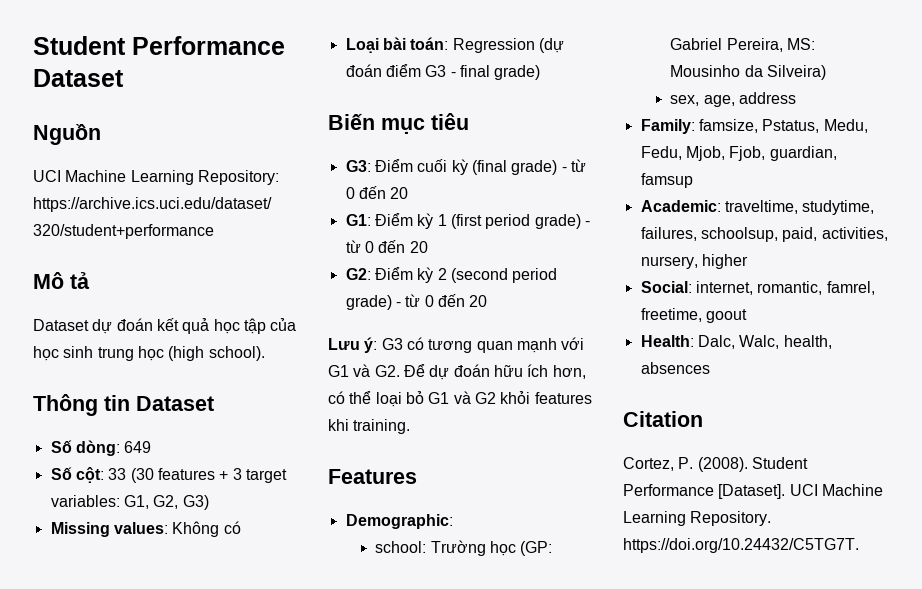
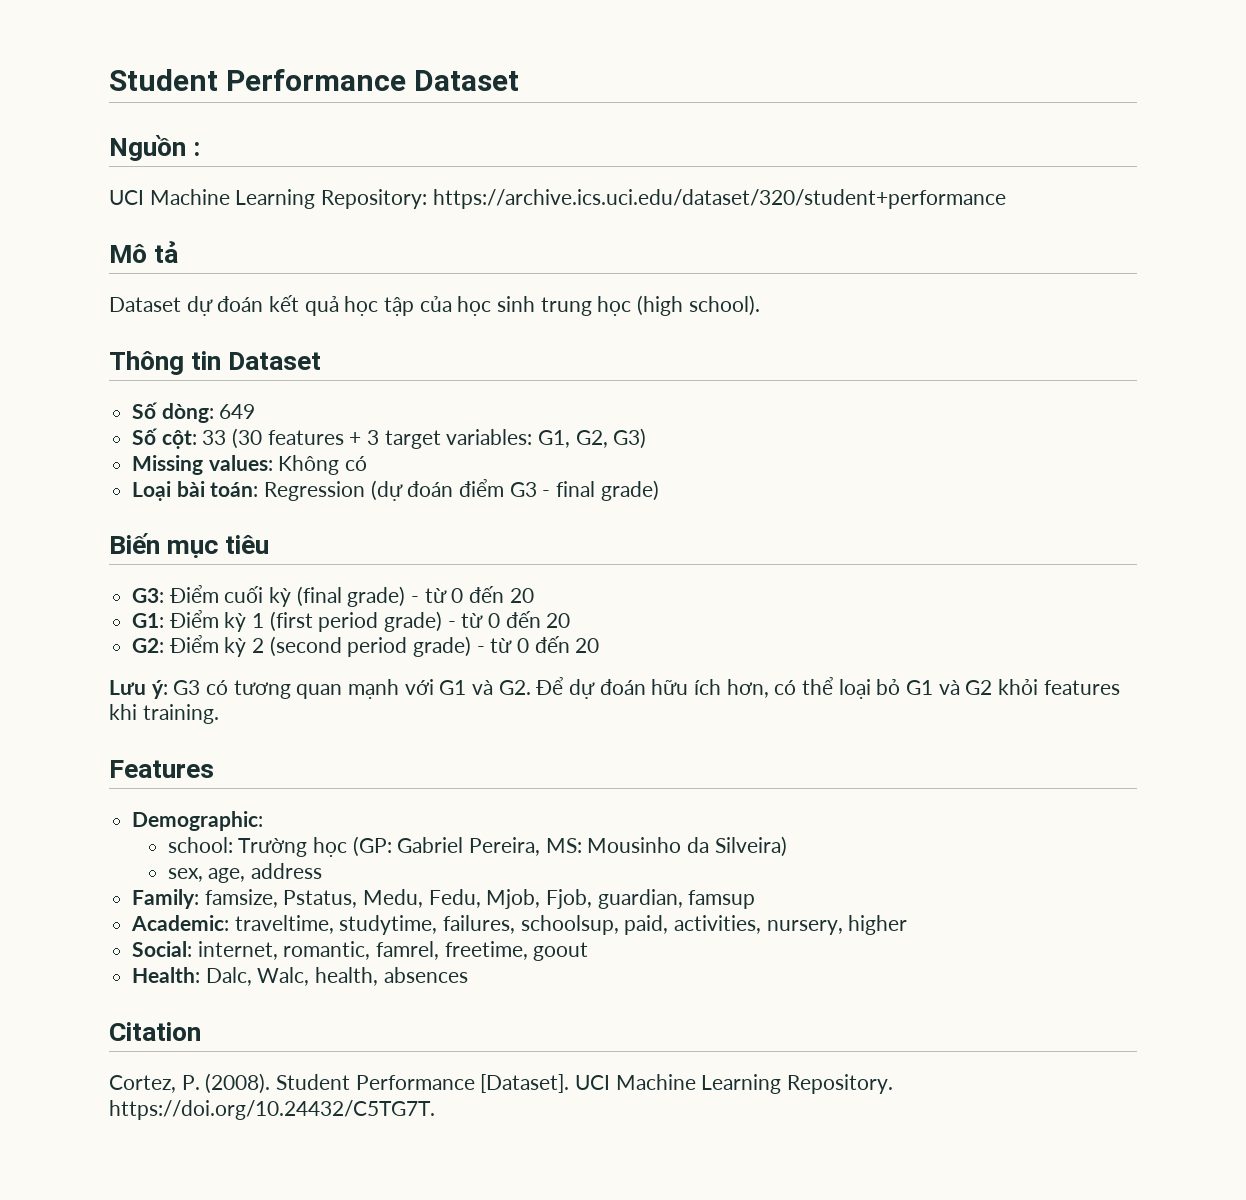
- Nguồn
+ Nguồn :

